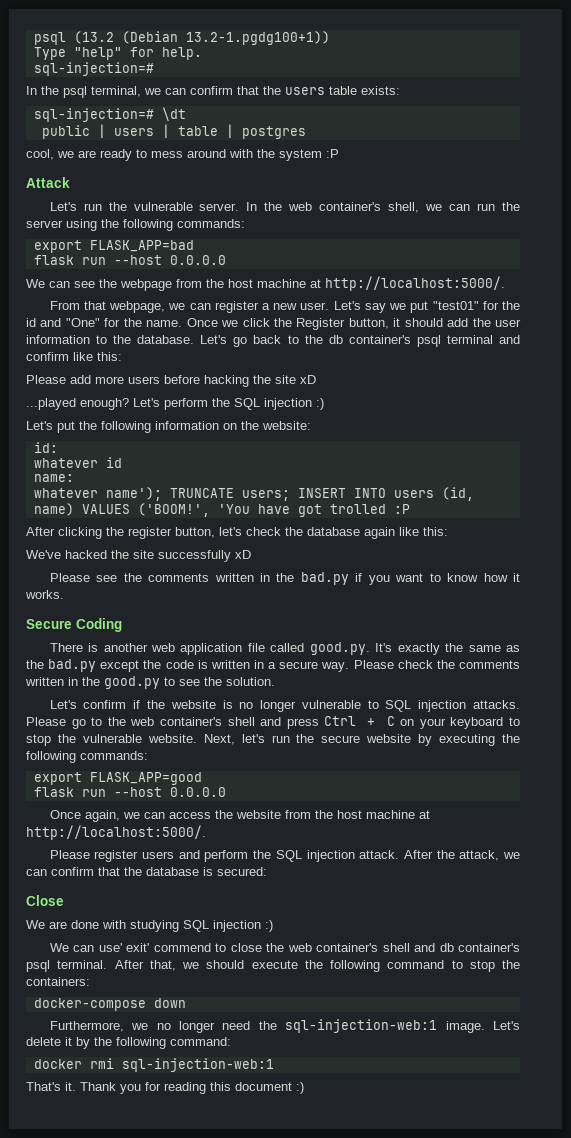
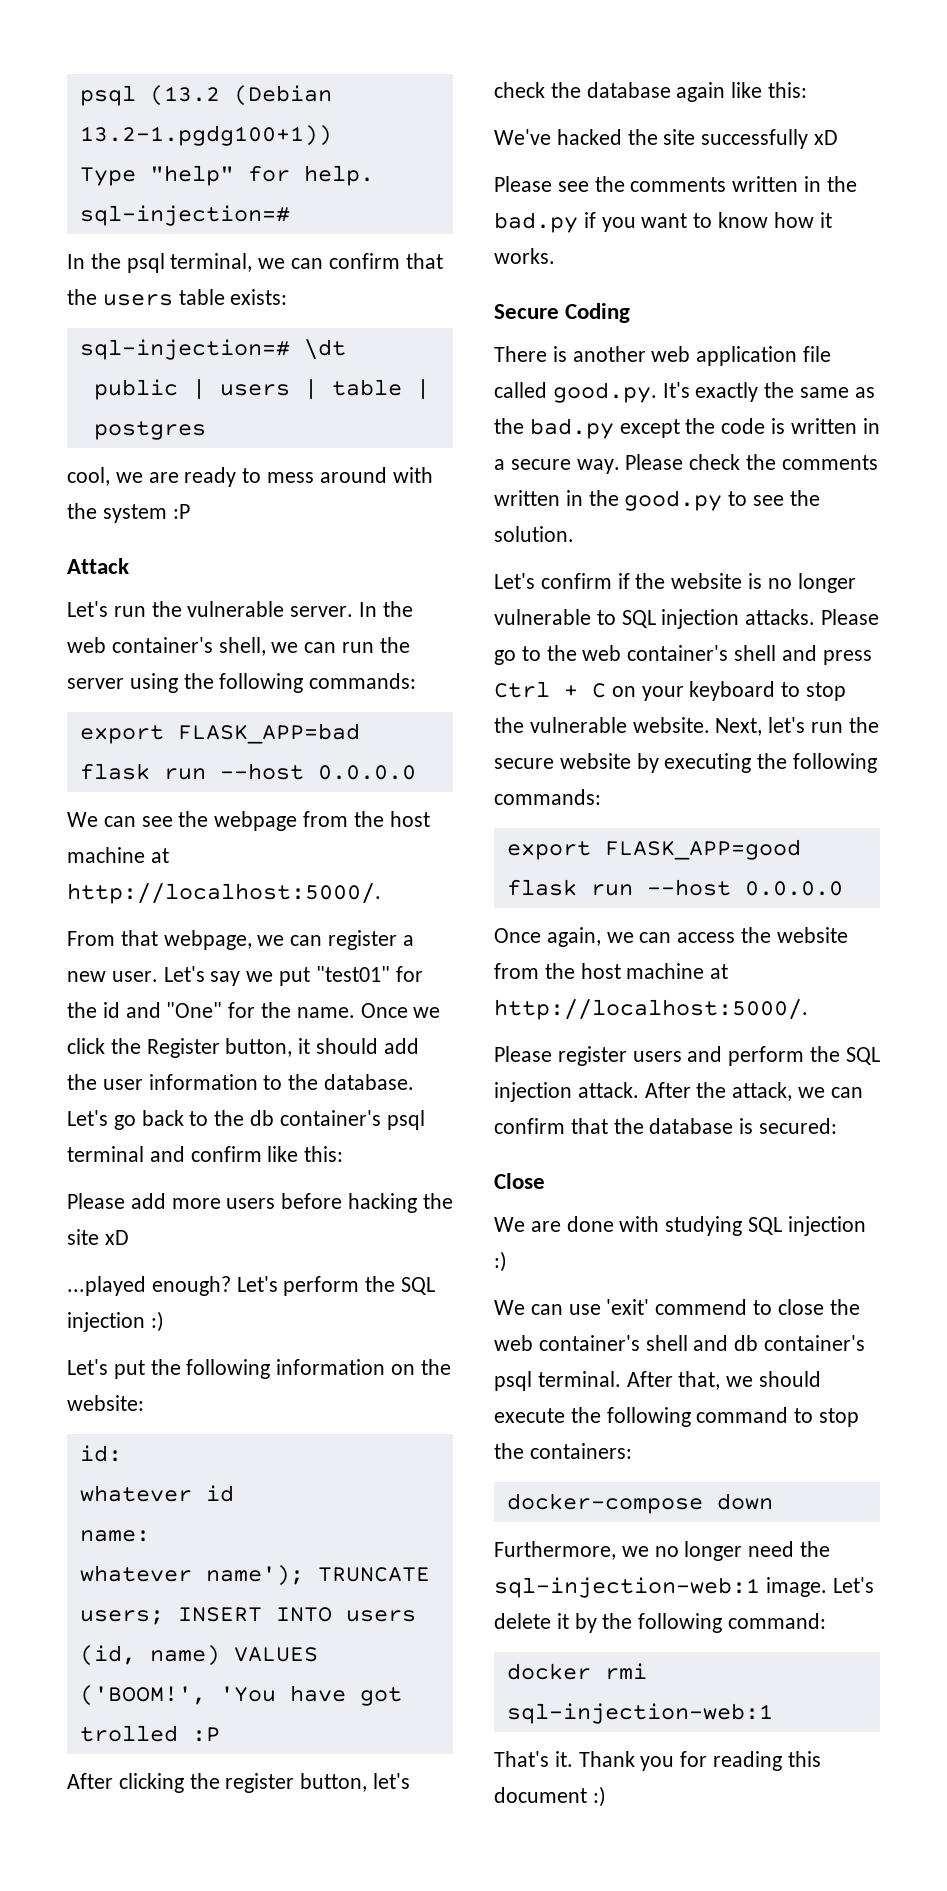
- We can use' exit' commend to close the web container's shell and db container's psql terminal.
+ We can use 'exit' commend to close the web container's shell and db container's psql terminal.

